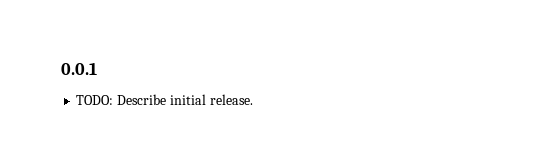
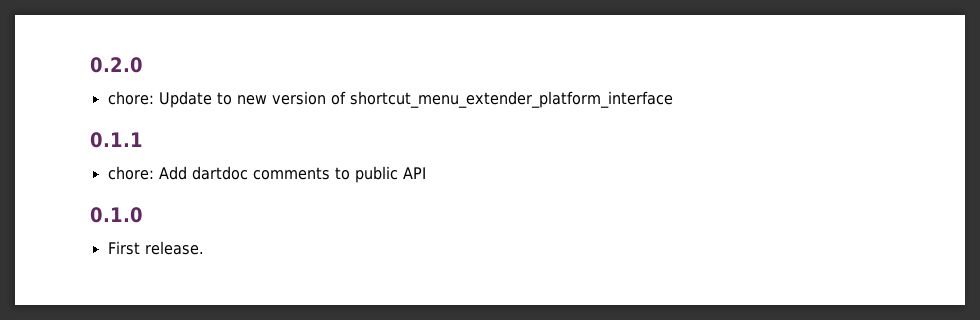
- 0.0.1
- TODO: Describe initial release.
+ 0.2.0
+ chore: Update to new version of shortcut_menu_extender_platform_interface
+ 0.1.1
+ chore: Add dartdoc comments to public API
+ 0.1.0
+ First release.

